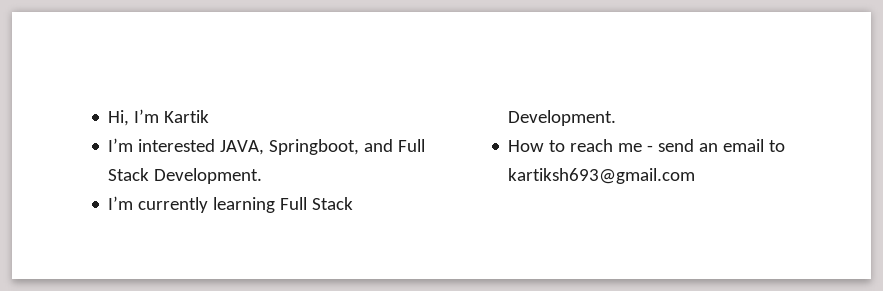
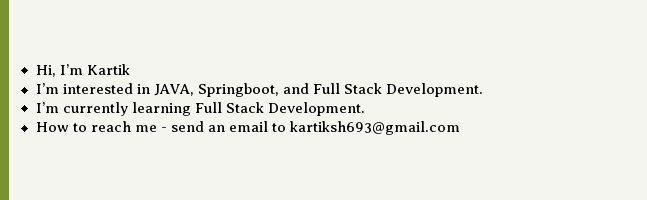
- I’m interested JAVA, Springboot, and Full Stack Development.
+ I’m interested in JAVA, Springboot, and Full Stack Development.

